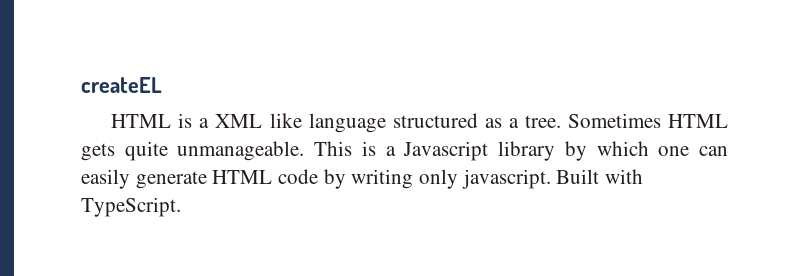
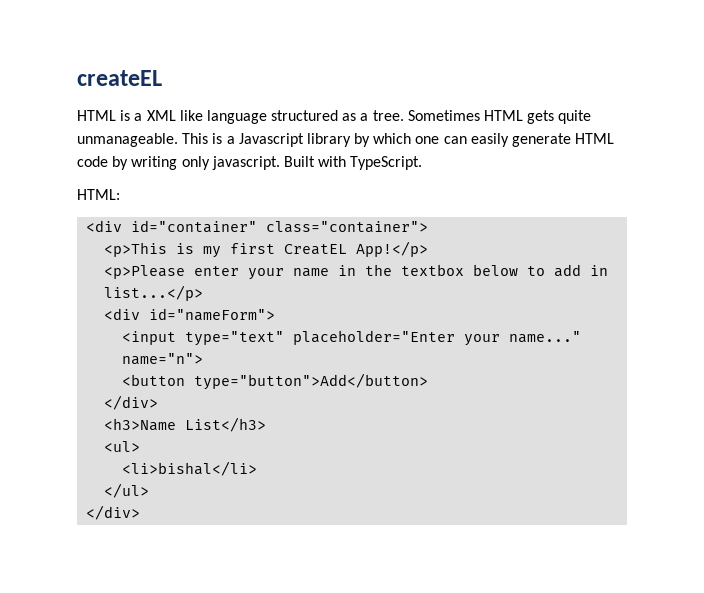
+ HTML:
+ <div id="container" class="container">
+ <p>This is my first CreatEL App!</p>
+ <p>Please enter your name in the textbox below to add in list...</p>
+ <div id="nameForm">
+ <input type="text" placeholder="Enter your name..." name="n">
+ <button type="button">Add</button>
+ </div>
+ <h3>Name List</h3>
+ <ul>
+ <li>bishal</li>
+ </ul>
+ </div>

